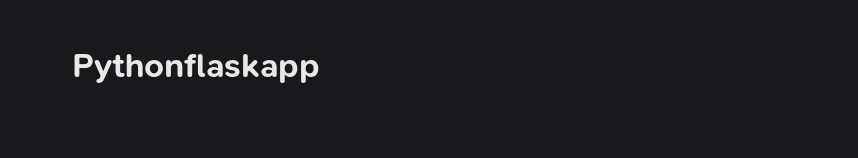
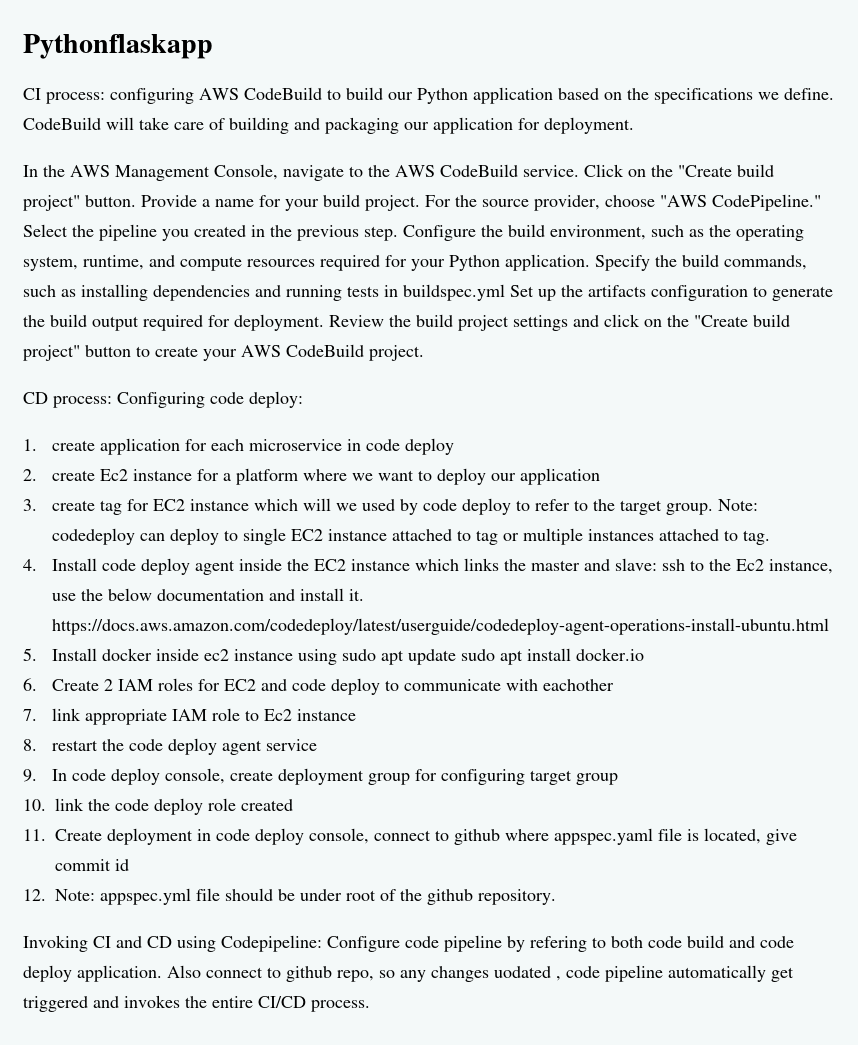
+ CI process: configuring AWS CodeBuild to build our Python application based on the specifications we define. CodeBuild will take care of building and packaging our application for deployment.
+ In the AWS Management Console, navigate to the AWS CodeBuild service. Click on the "Create build project" button. Provide a name for your build project. For the source provider, choose "AWS CodePipeline." Select the pipeline you created in the previous step. Configure the build environment, such as the operating system, runtime, and compute resources required for your Python application. Specify the build commands, such as installing dependencies and running tests in buildspec.yml Set up the artifacts configuration to generate the build output required for deployment. Review the build project settings and click on the "Create build project" button to create your AWS CodeBuild project.
+ CD process: Configuring code deploy:
+ 1. create application for each microservice in code deploy
+ 2. create Ec2 instance for a platform where we want to deploy our application
+ 3. create tag for EC2 instance which will we used by code deploy to refer to the target group. Note: codedeploy can deploy to single EC2 instance attached to tag or multiple instances attached to tag.
+ 4. Install code deploy agent inside the EC2 instance which links the master and slave: ssh to the Ec2 instance, use the below documentation and install it. https://docs.aws.amazon.com/codedeploy/latest/userguide/codedeploy-agent-operations-install-ubuntu.html
+ 5. Install docker inside ec2 instance using sudo apt update sudo apt install docker.io
+ 6. Create 2 IAM roles for EC2 and code deploy to communicate with eachother
+ 7. link appropriate IAM role to Ec2 instance
+ 8. restart the code deploy agent service
+ 9. In code deploy console, create deployment group for configuring target group
+ 10. link the code deploy role created
+ 11. Create deployment in code deploy console, connect to github where appspec.yaml file is located, give commit id
+ 12. Note: appspec.yml file should be under root of the github repository.
+ Invoking CI and CD using Codepipeline: Configure code pipeline by refering to both code build and code deploy application. Also connect to github repo, so any changes uodated , code pipeline automatically get triggered and invokes the entire CI/CD process.

